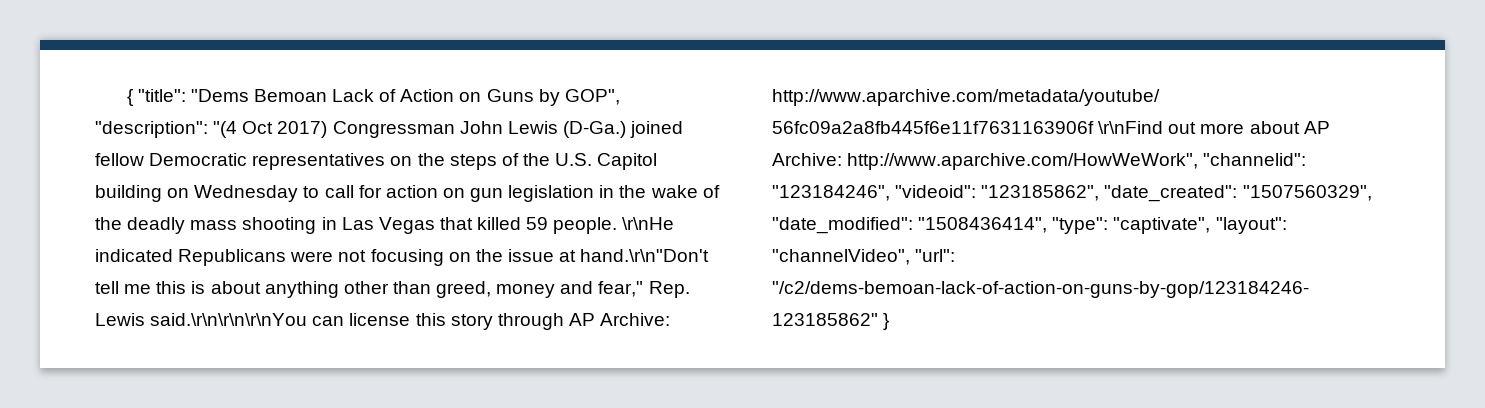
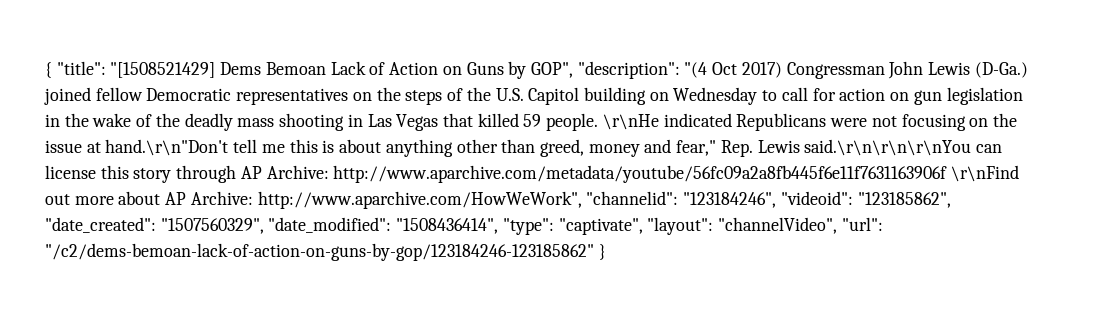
- { "title": "Dems Bemoan Lack of Action on Guns by GOP", "description": "(4 Oct 2017) Congressman John Lewis (D-Ga.) joined fellow Democratic representatives on the steps of the U.S. Capitol building on Wednesday to call for action on gun legislation in the wake of the deadly mass shooting in Las Vegas that killed 59 people.
+ { "title": "[1508521429] Dems Bemoan Lack of Action on Guns by GOP", "description": "(4 Oct 2017) Congressman John Lewis (D-Ga.) joined fellow Democratic representatives on the steps of the U.S. Capitol building on Wednesday to call for action on gun legislation in the wake of the deadly mass shooting in Las Vegas that killed 59 people.

